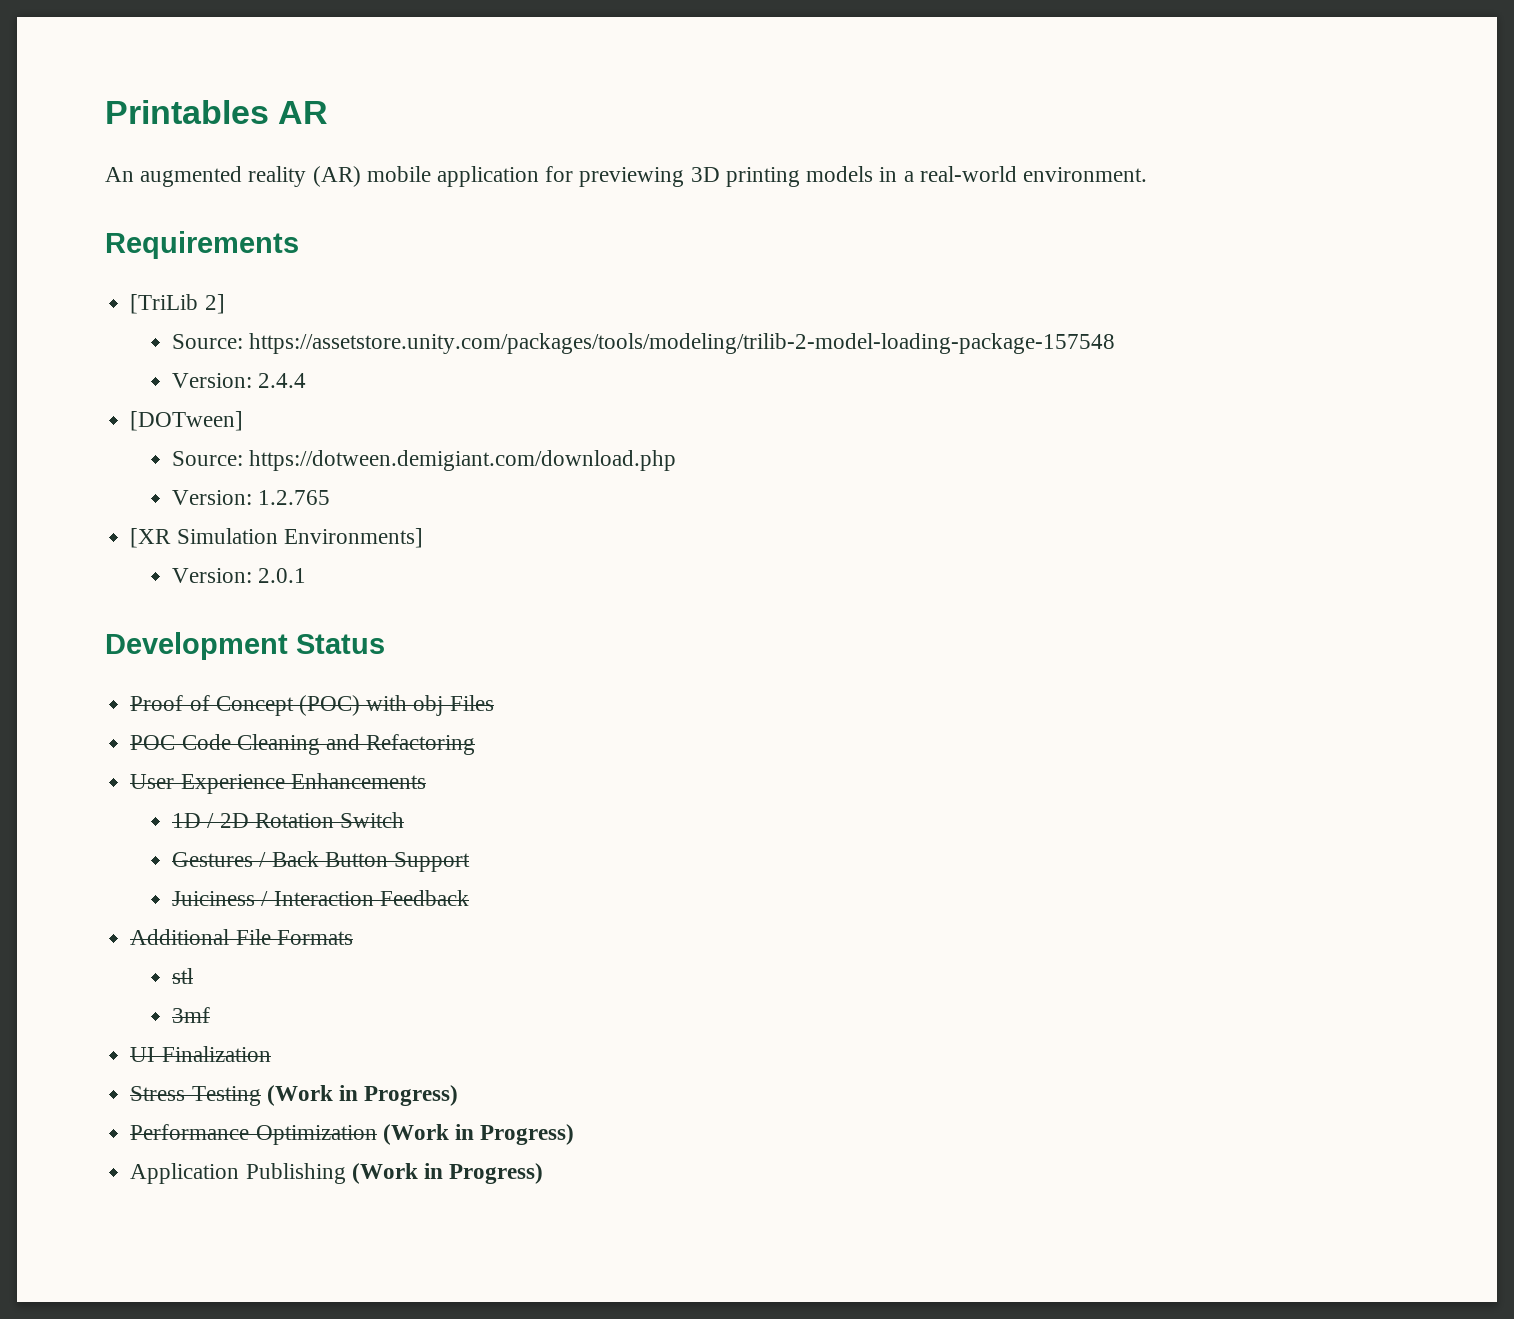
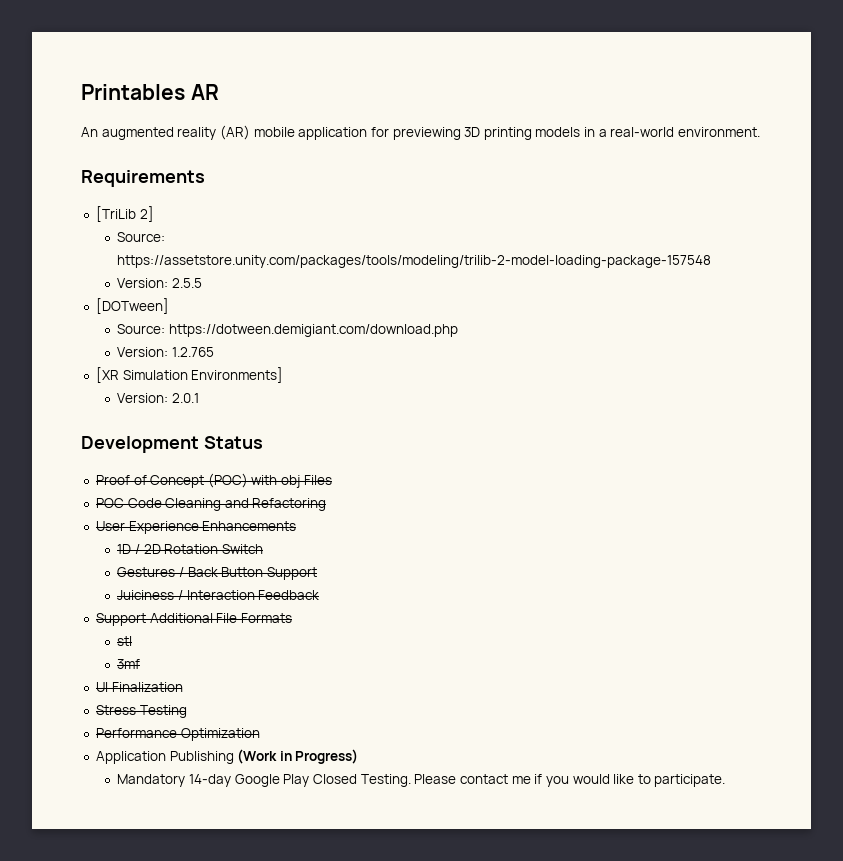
- Version: 2.4.4
+ Version: 2.5.5
- Additional File Formats
+ Support Additional File Formats
- Stress Testing (Work in Progress)
+ Stress Testing
- Performance Optimization (Work in Progress)
+ Performance Optimization
+ Mandatory 14-day Google Play Closed Testing. Please contact me if you would like to participate.

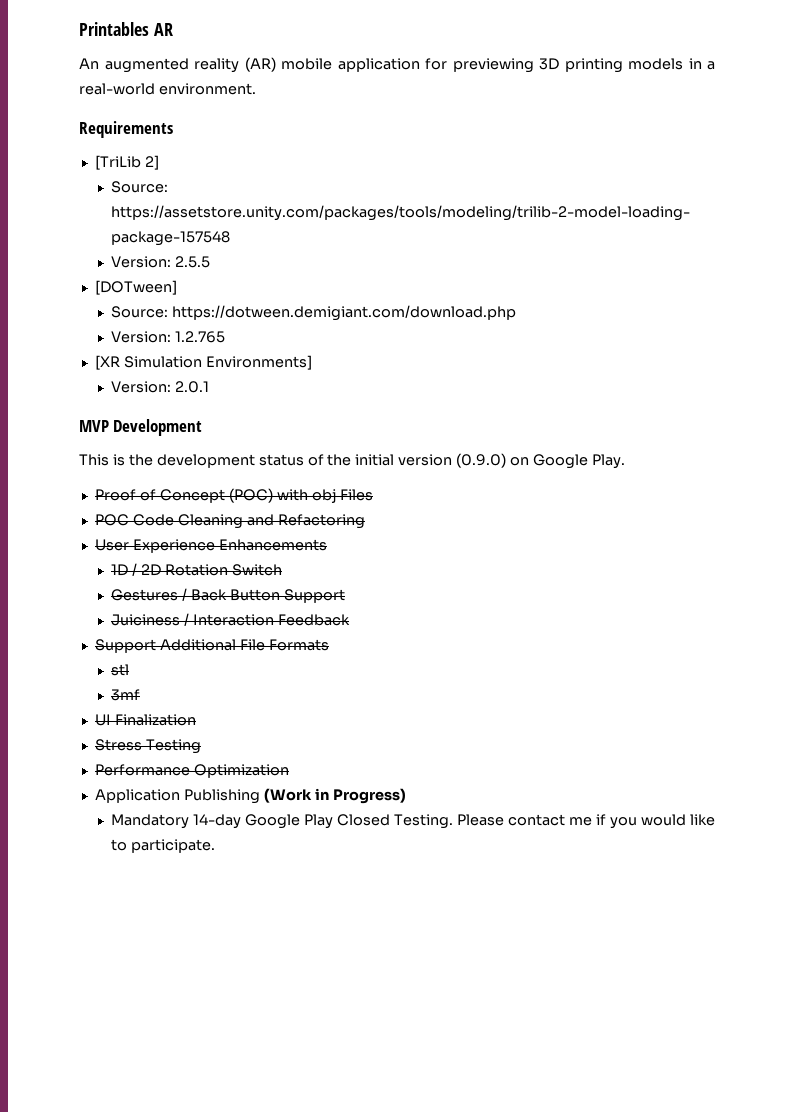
- Development Status
+ MVP Development
+ This is the development status of the initial version (0.9.0) on Google Play.

